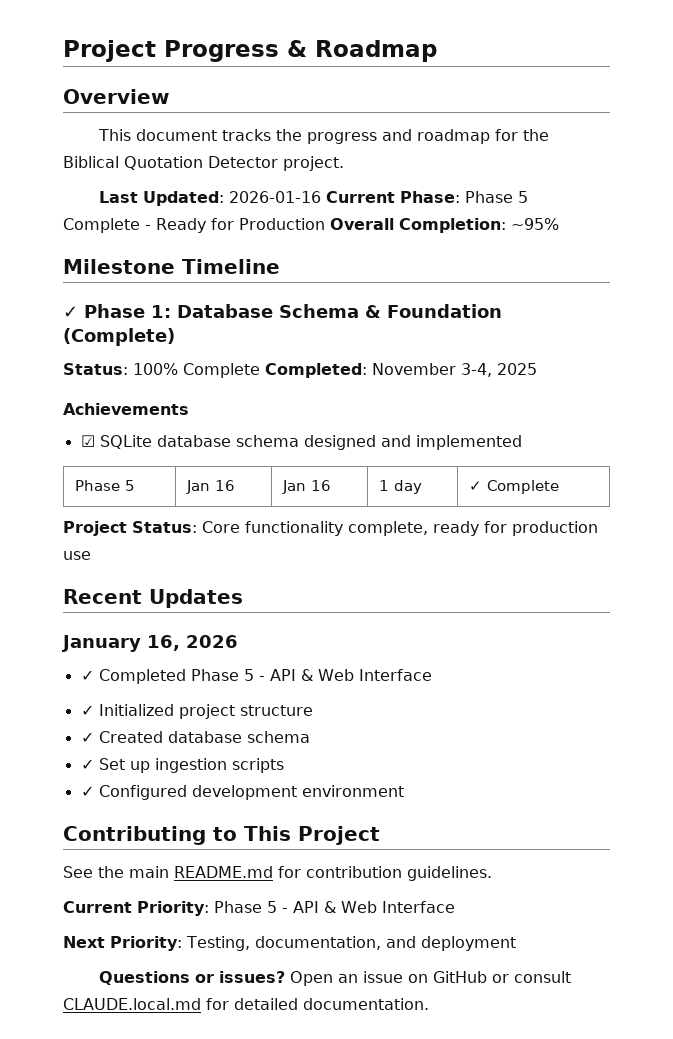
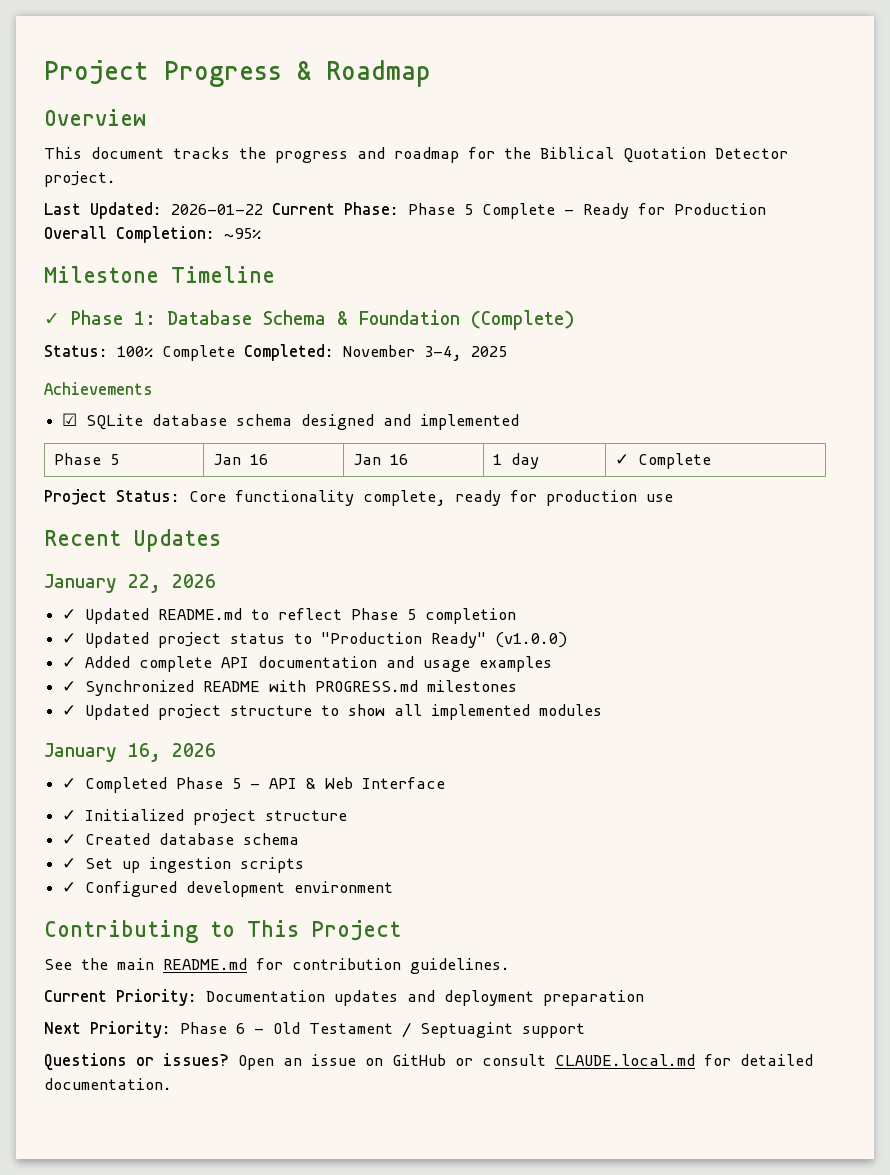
- Last Updated: 2026-01-16 Current Phase: Phase 5 Complete - Ready for Production Overall Completion: ~95%
+ Last Updated: 2026-01-22 Current Phase: Phase 5 Complete - Ready for Production Overall Completion: ~95%
+ January 22, 2026
+ ✓ Updated README.md to reflect Phase 5 completion
+ ✓ Updated project status to "Production Ready" (v1.0.0)
+ ✓ Added complete API documentation and usage examples
+ ✓ Synchronized README with PROGRESS.md milestones
+ ✓ Updated project structure to show all implemented modules
- Current Priority: Phase 5 - API & Web Interface
- Next Priority: Testing, documentation, and deployment
+ Current Priority: Documentation updates and deployment preparation
+ Next Priority: Phase 6 - Old Testament / Septuagint support

